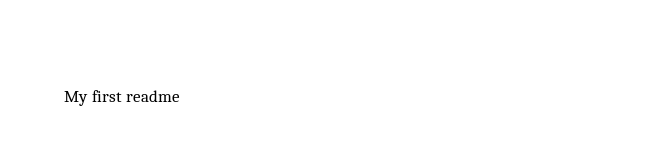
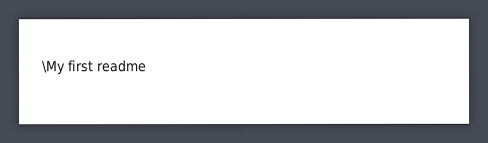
- My first readme
+ \My first readme

